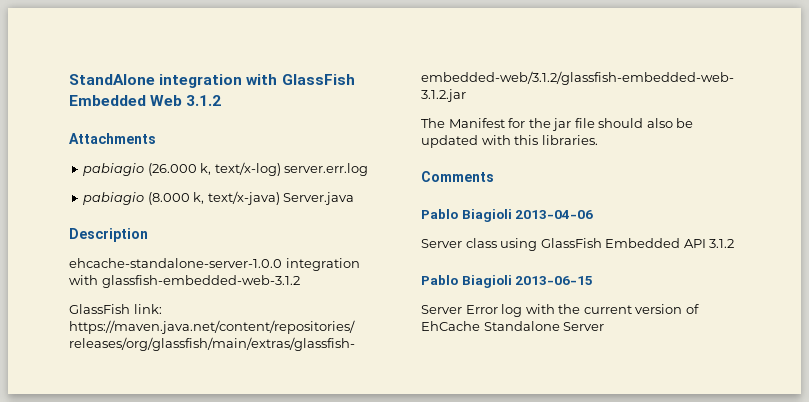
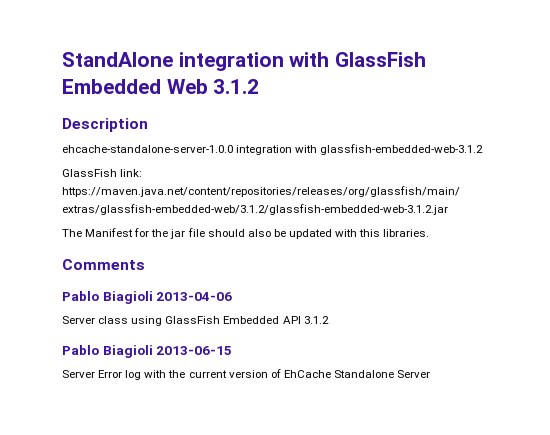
- Attachments
- pabiagio (26.000 k, text/x-log) server.err.log
- pabiagio (8.000 k, text/x-java) Server.java

